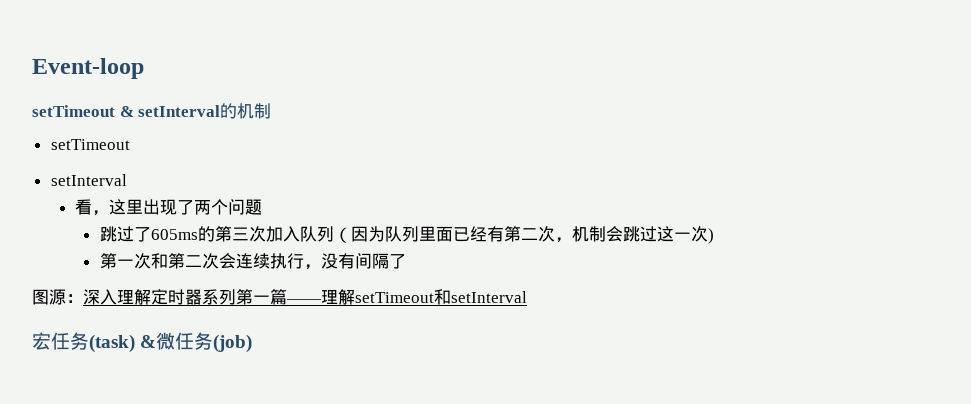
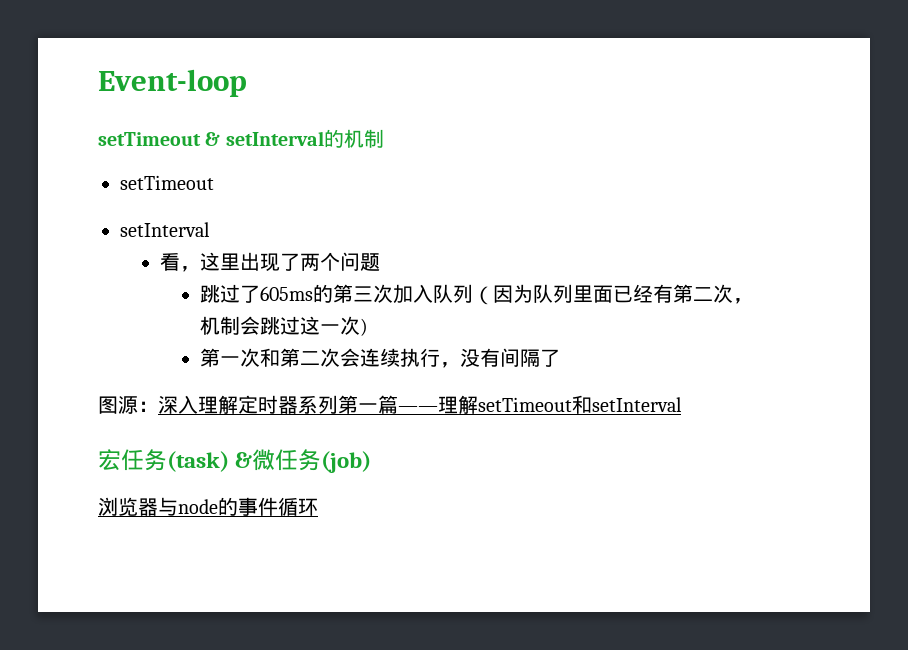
+ 浏览器与node的事件循环

